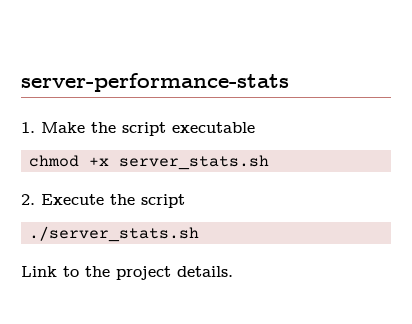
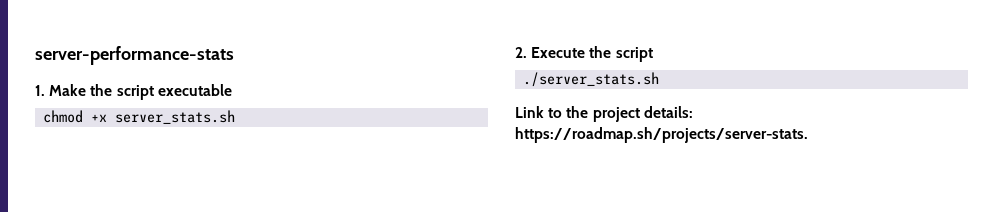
- Link to the project details.
+ Link to the project details: https://roadmap.sh/projects/server-stats.

